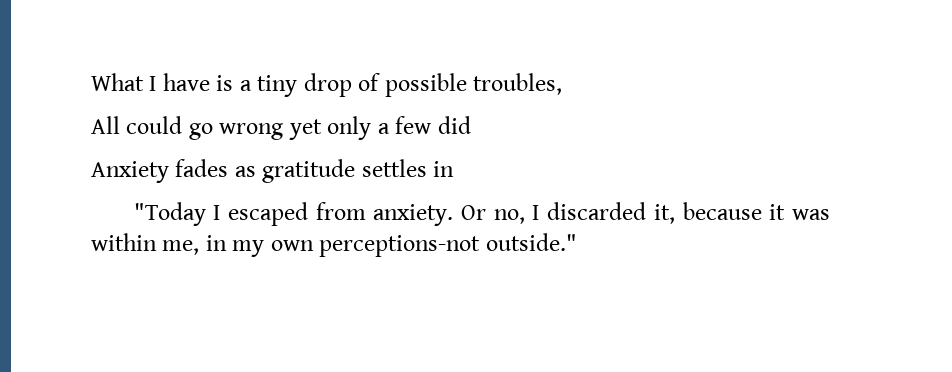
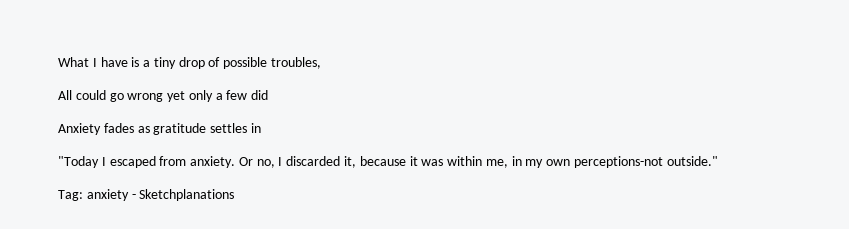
+ Tag: anxiety - Sketchplanations

